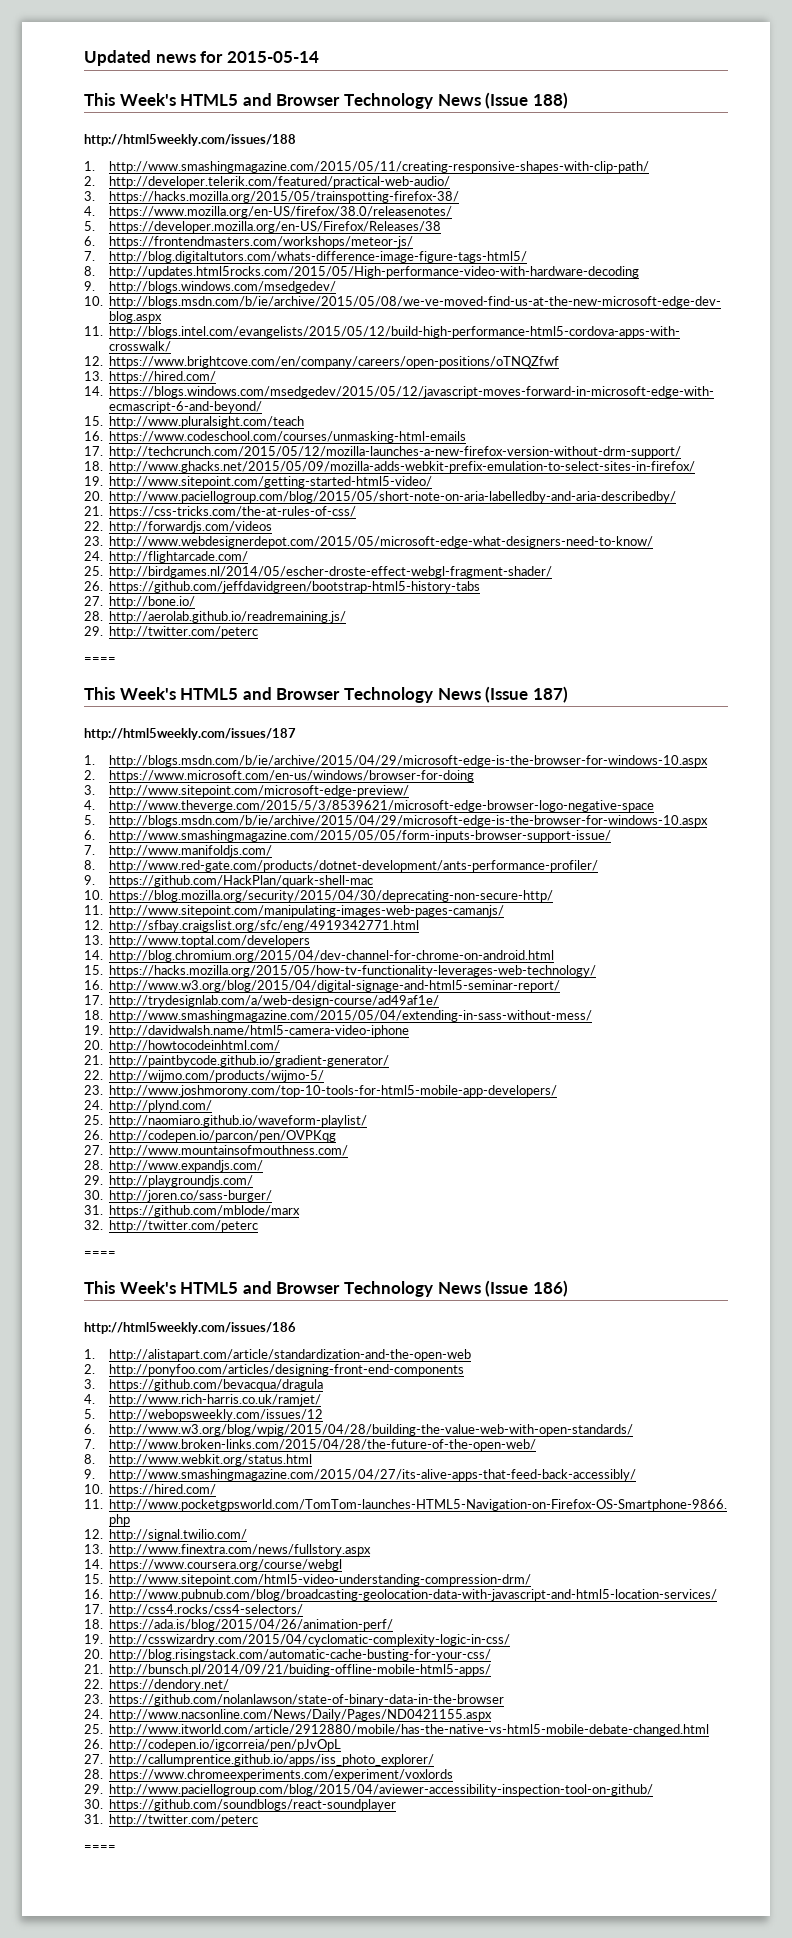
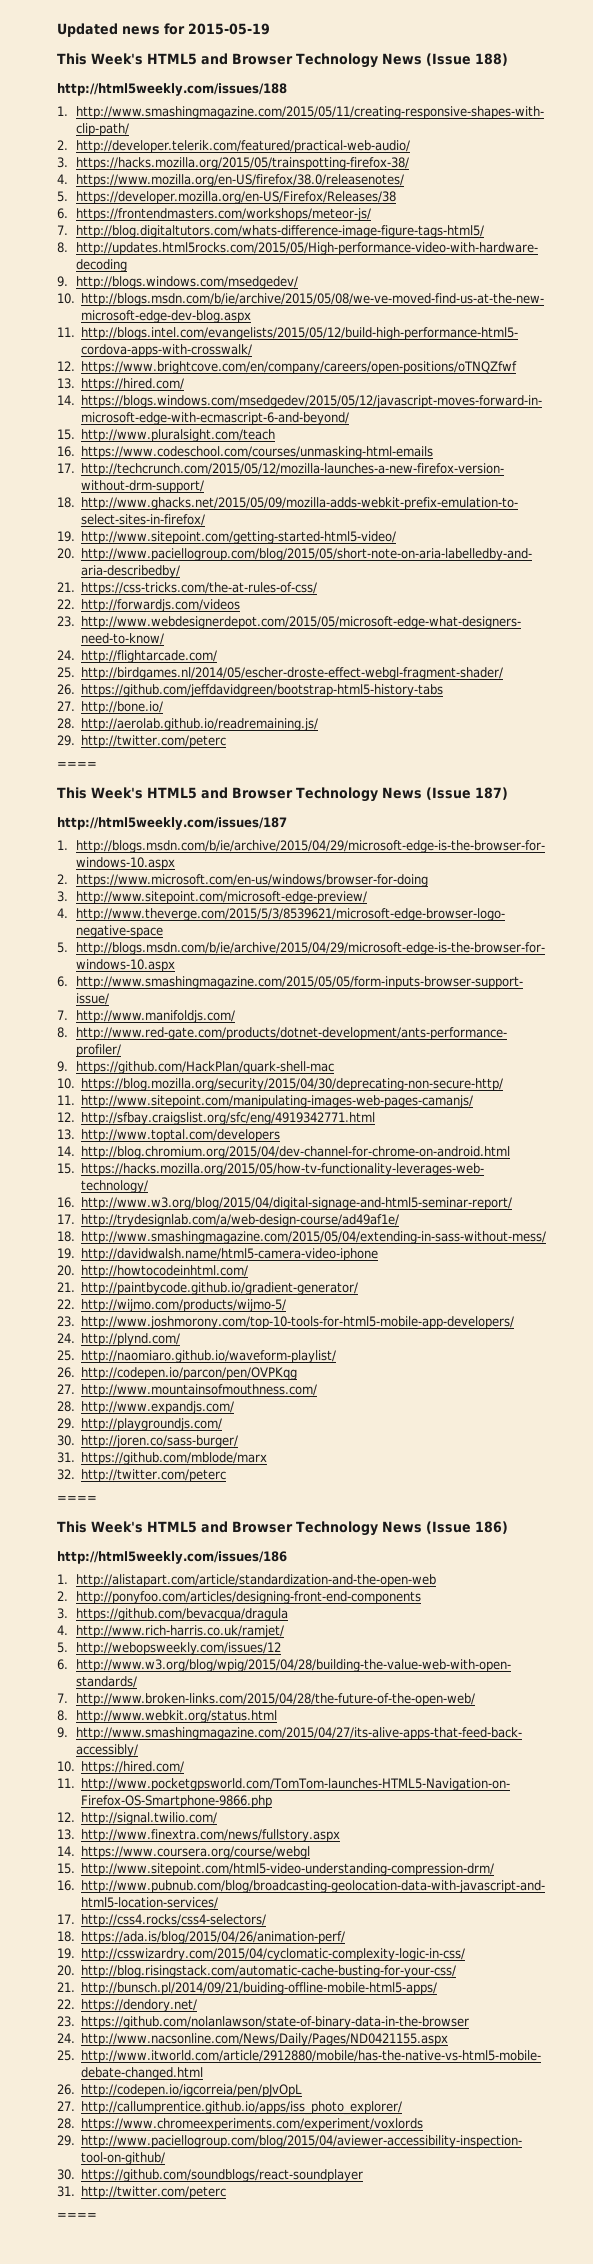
- Updated news for 2015-05-14
+ Updated news for 2015-05-19

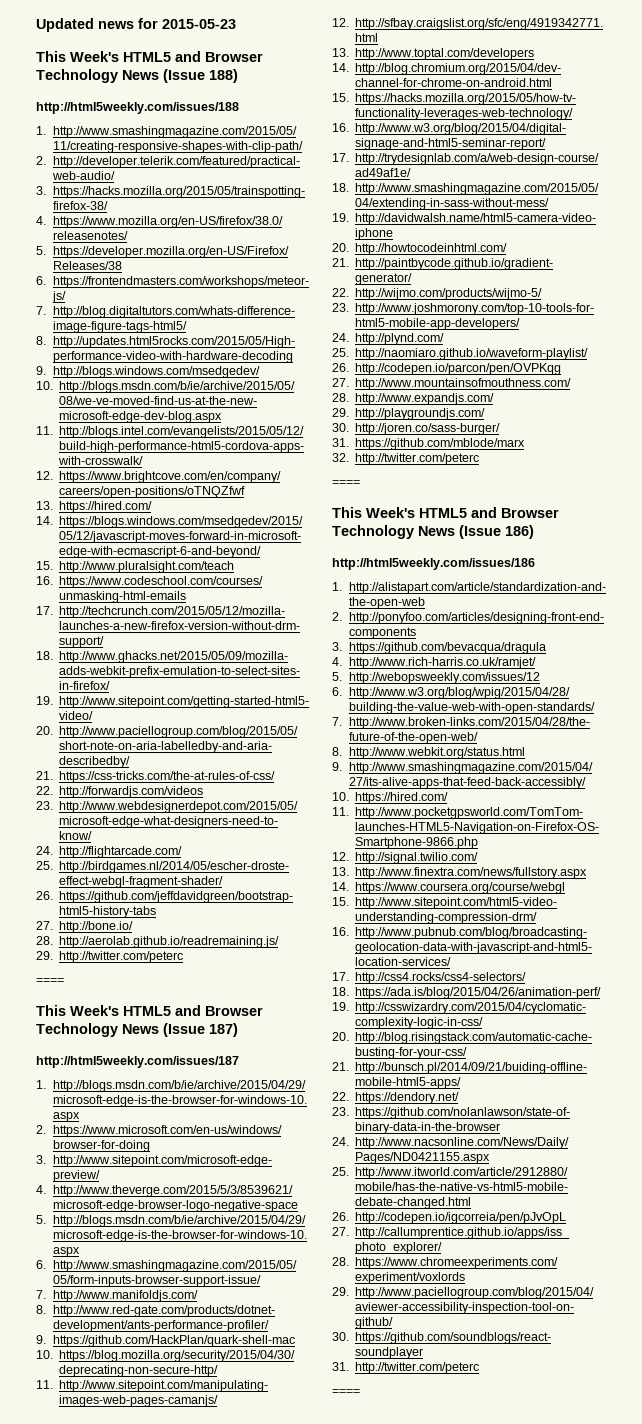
- Updated news for 2015-05-19
+ Updated news for 2015-05-23

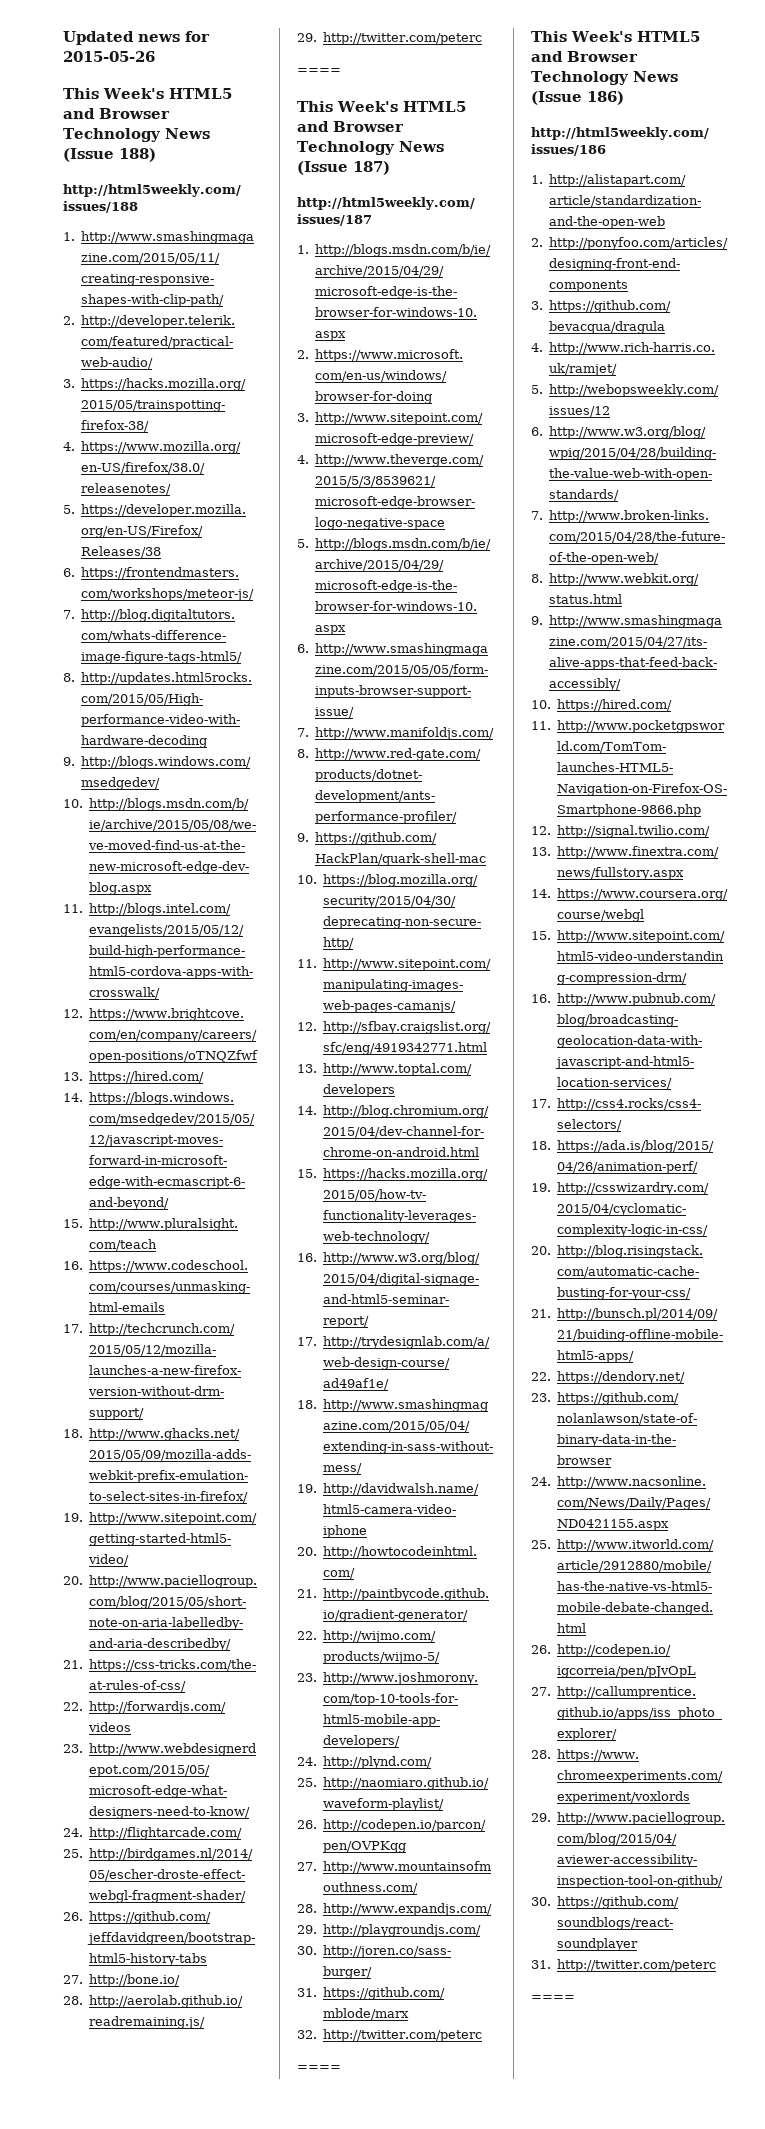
- Updated news for 2015-05-23
+ Updated news for 2015-05-26

